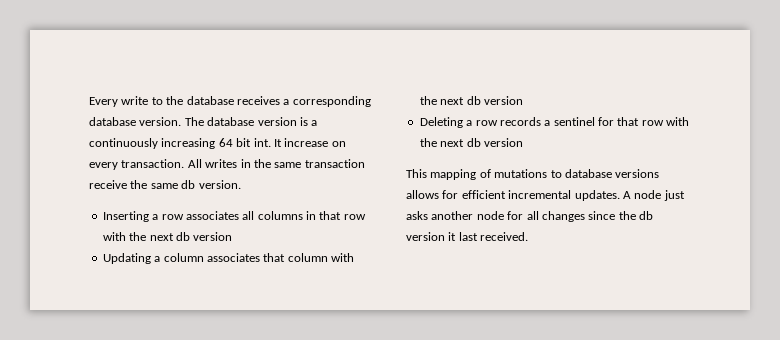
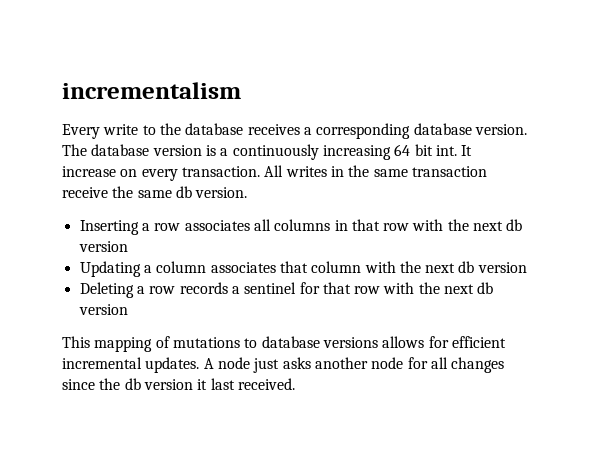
+ incrementalism

